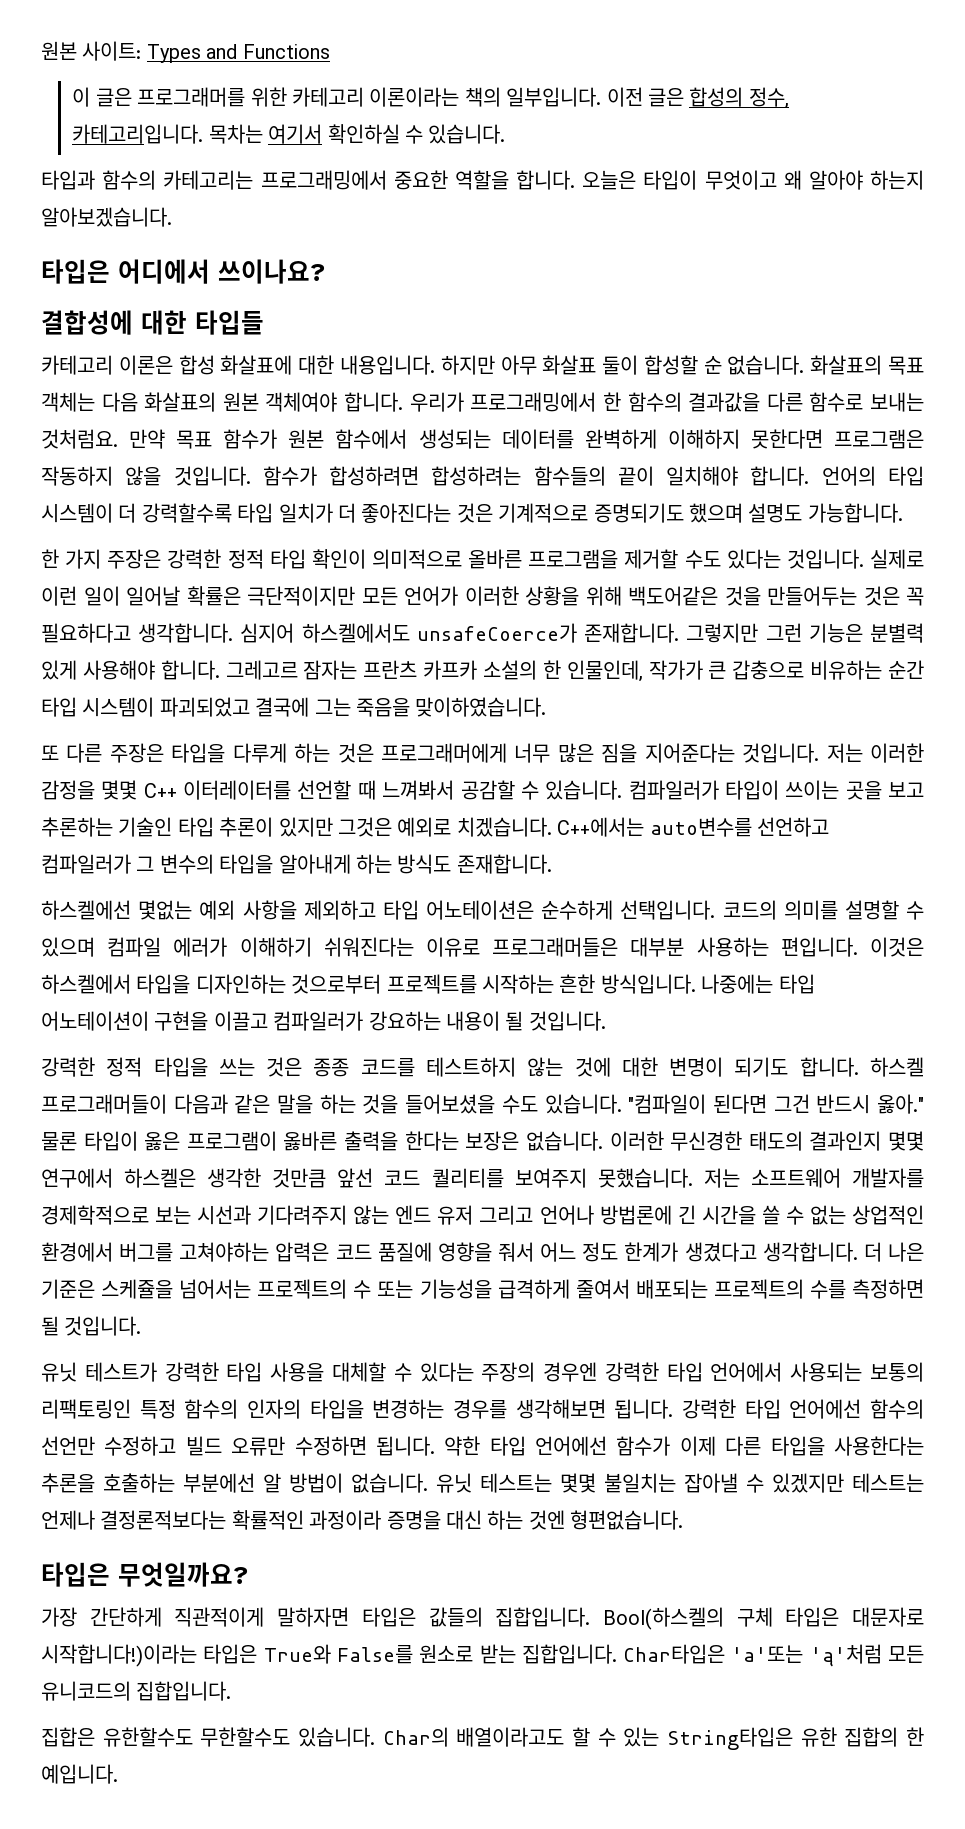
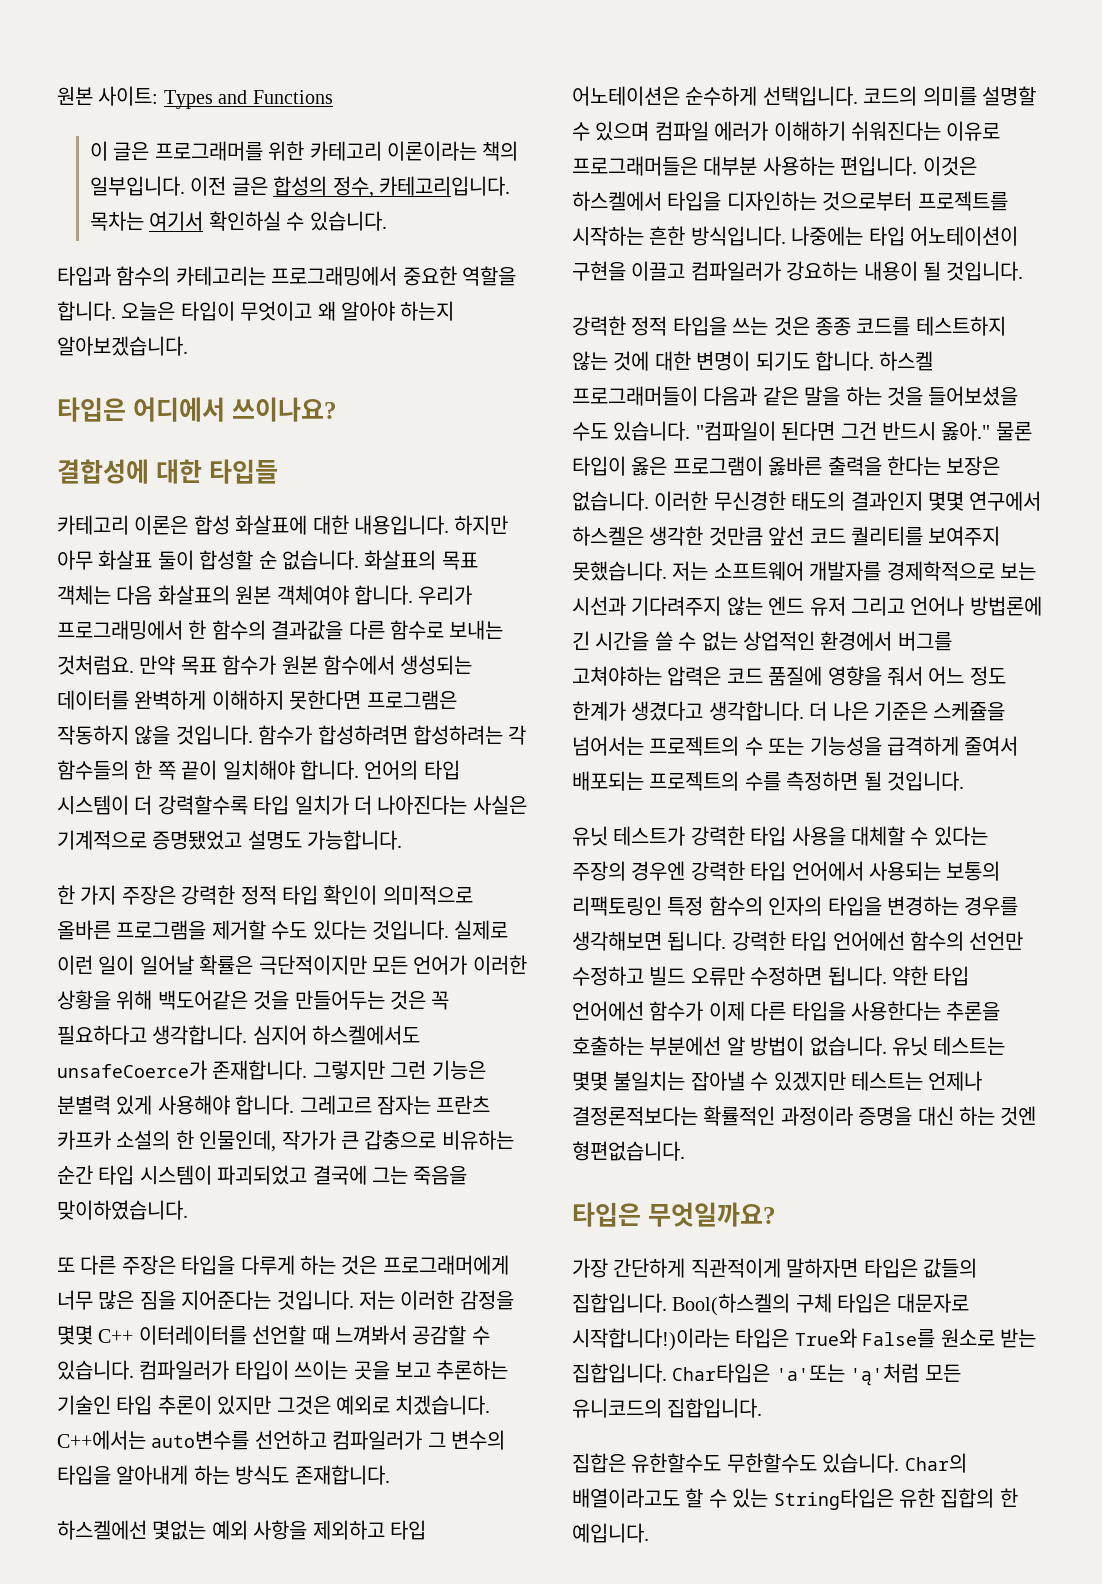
- 함수가 합성하려면 합성하려는 함수들의 끝이 일치해야 합니다.
+ 함수가 합성하려면 합성하려는 각 함수들의 한 쪽 끝이 일치해야 합니다.
- 언어의 타입 시스템이 더 강력할수록 타입 일치가 더 좋아진다는 것은 기계적으로 증명되기도 했으며 설명도 가능합니다.
+ 언어의 타입 시스템이 더 강력할수록 타입 일치가 더 나아진다는 사실은 기계적으로 증명됐었고 설명도 가능합니다.

